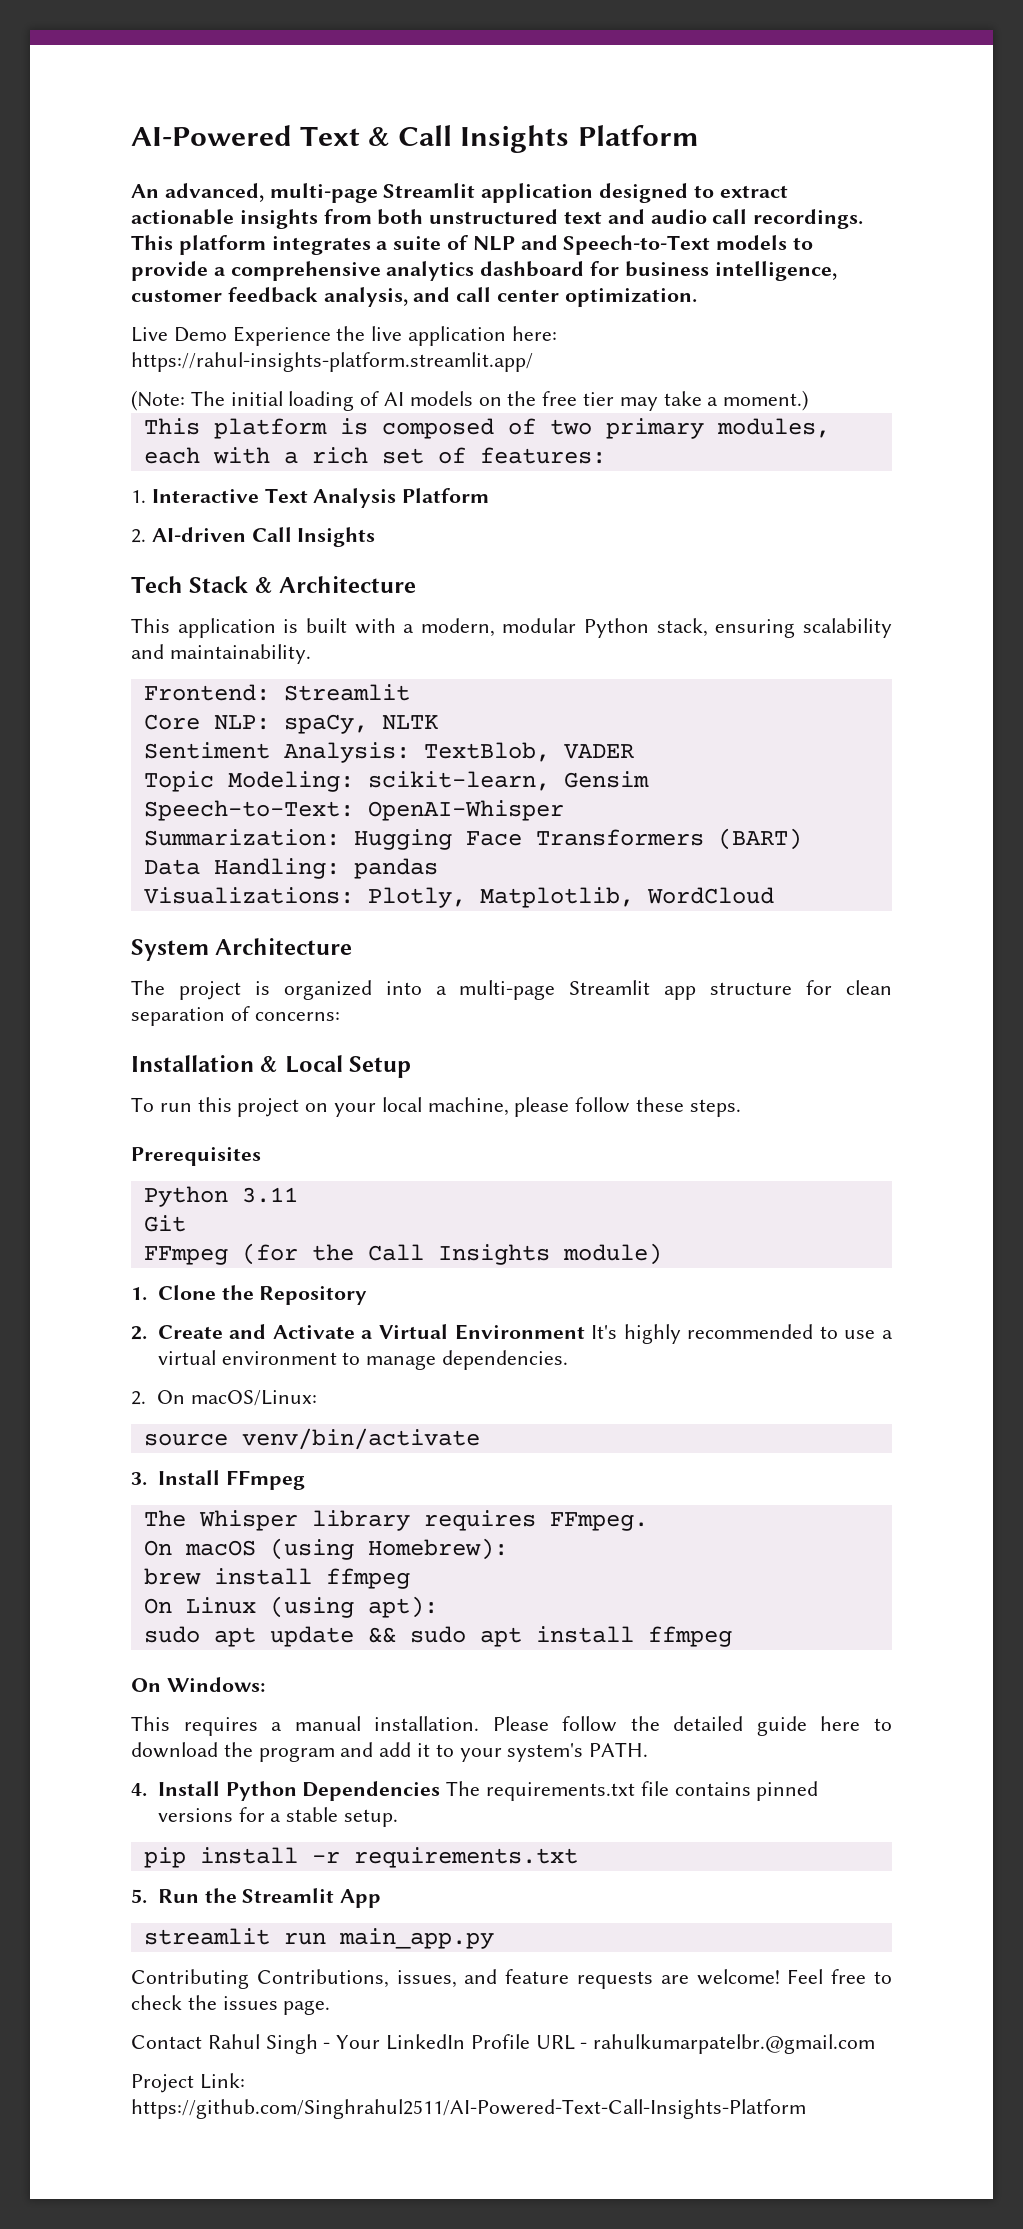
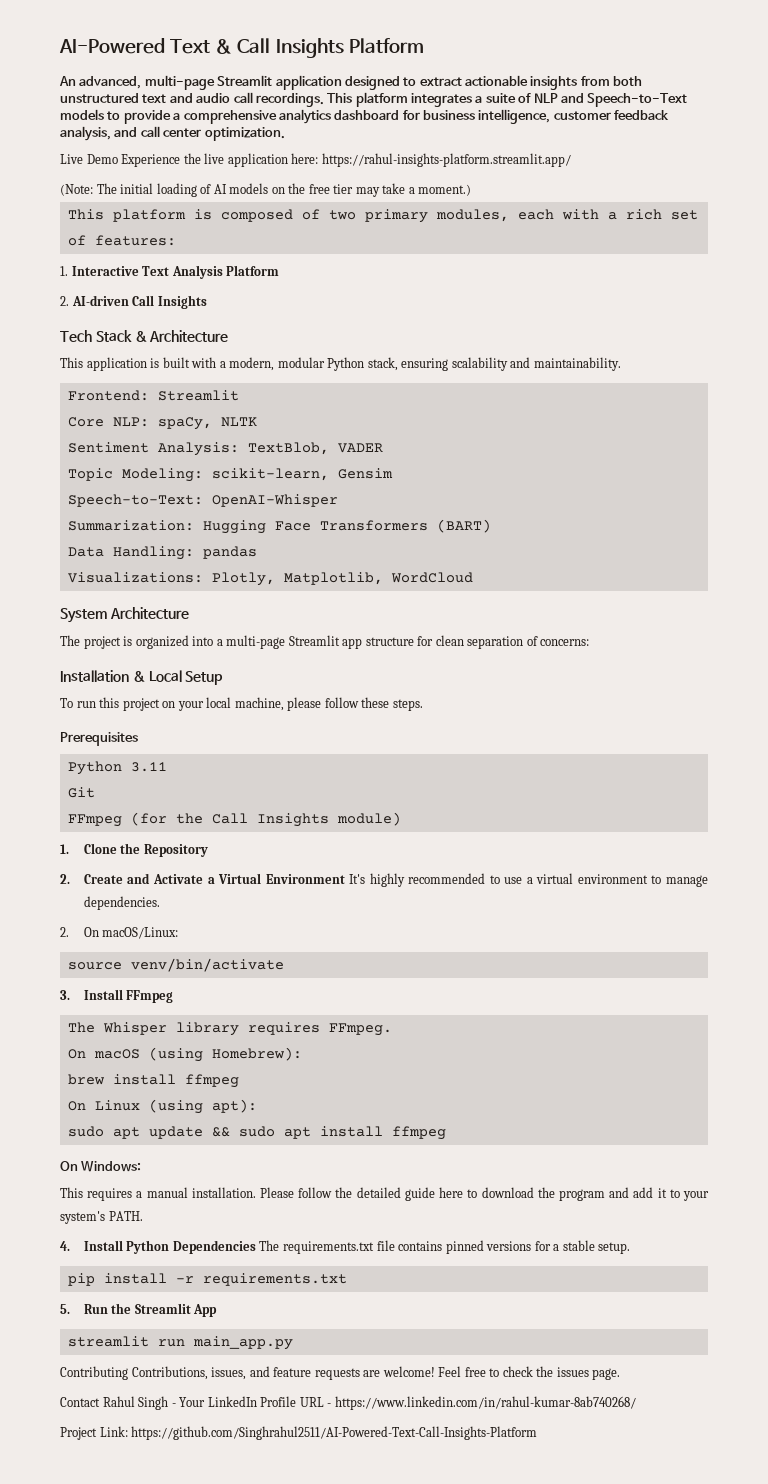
- Contact Rahul Singh - Your LinkedIn Profile URL - rahulkumarpatelbr.@gmail.com
+ Contact Rahul Singh - Your LinkedIn Profile URL - https://www.linkedin.com/in/rahul-kumar-8ab740268/

